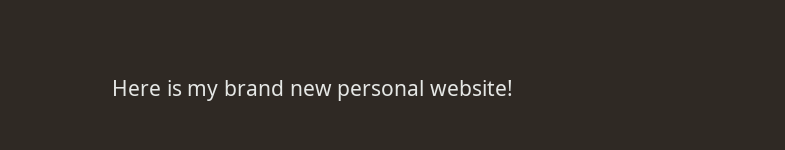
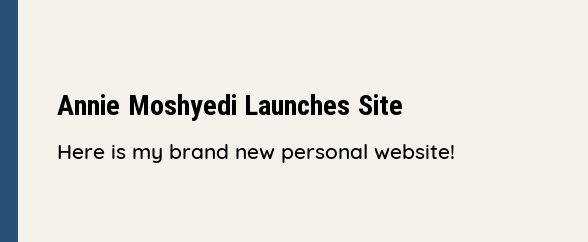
+ Annie Moshyedi Launches Site

